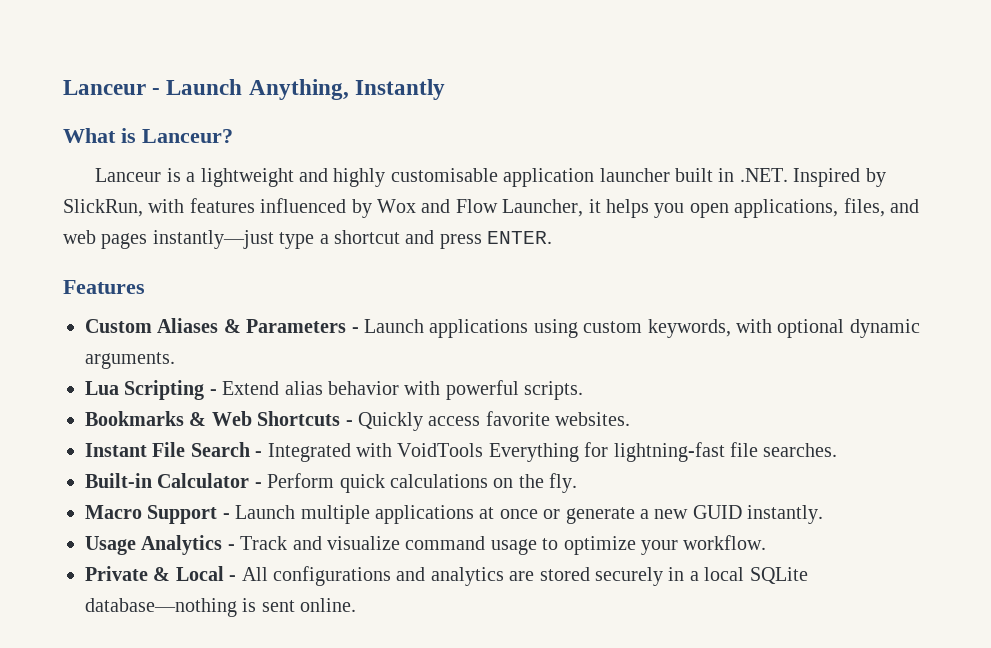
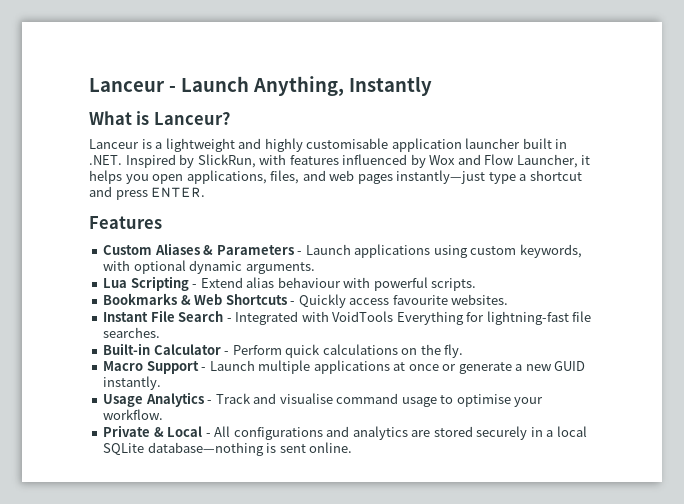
- Lua Scripting - Extend alias behavior with powerful scripts.
+ Lua Scripting - Extend alias behaviour with powerful scripts.
- Bookmarks & Web Shortcuts - Quickly access favorite websites.
+ Bookmarks & Web Shortcuts - Quickly access favourite websites.
- Usage Analytics - Track and visualize command usage to optimize your workflow.
+ Usage Analytics - Track and visualise command usage to optimise your workflow.

